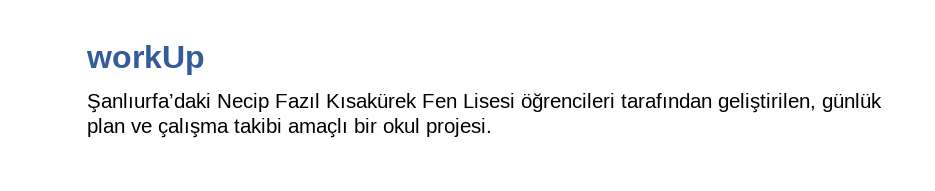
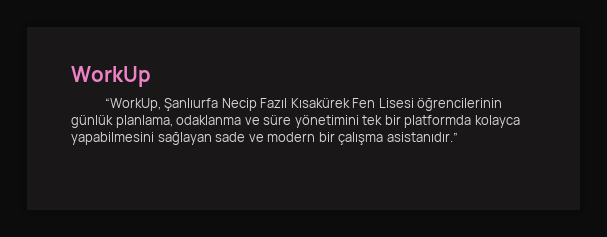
- workUp
- Şanlıurfa’daki Necip Fazıl Kısakürek Fen Lisesi öğrencileri tarafından geliştirilen, günlük plan ve çalışma takibi amaçlı bir okul projesi.
+ WorkUp
+ “WorkUp, Şanlıurfa Necip Fazıl Kısakürek Fen Lisesi öğrencilerinin günlük planlama, odaklanma ve süre yönetimini tek bir platformda kolayca yapabilmesini sağlayan sade ve modern bir çalışma asistanıdır.”

